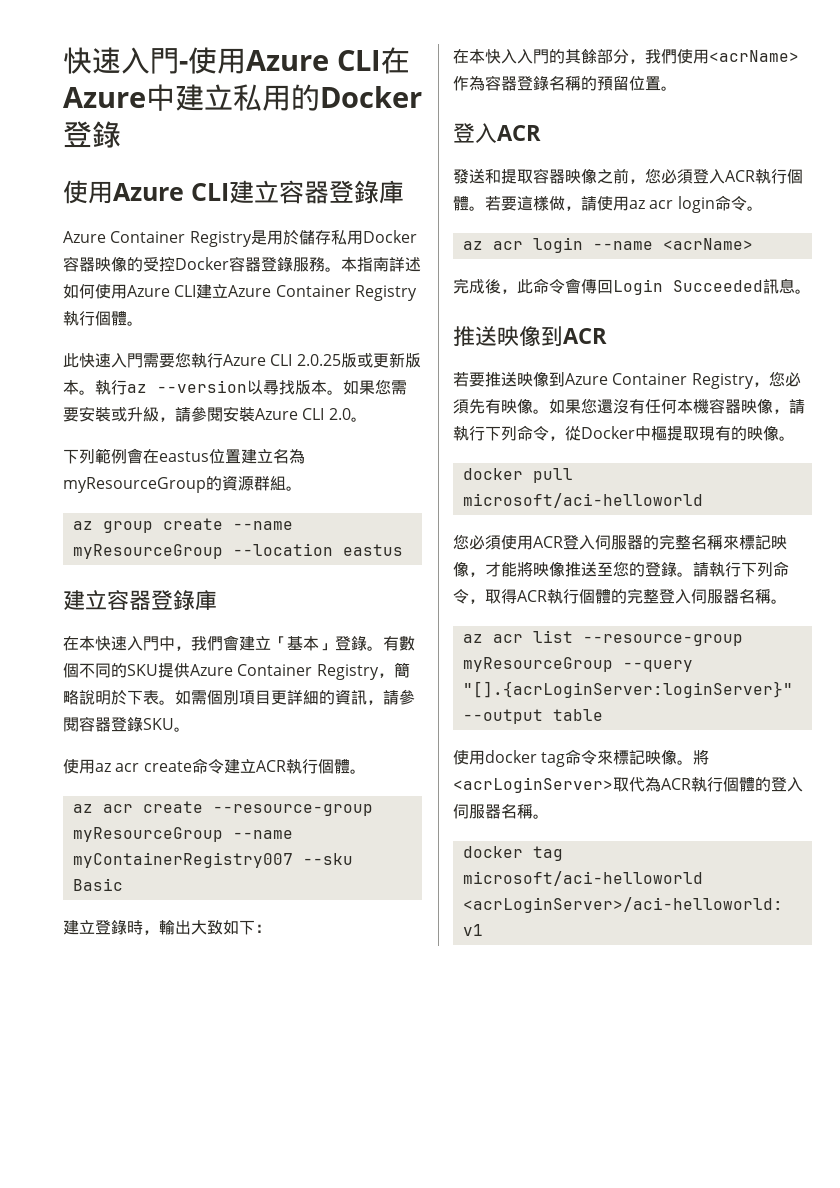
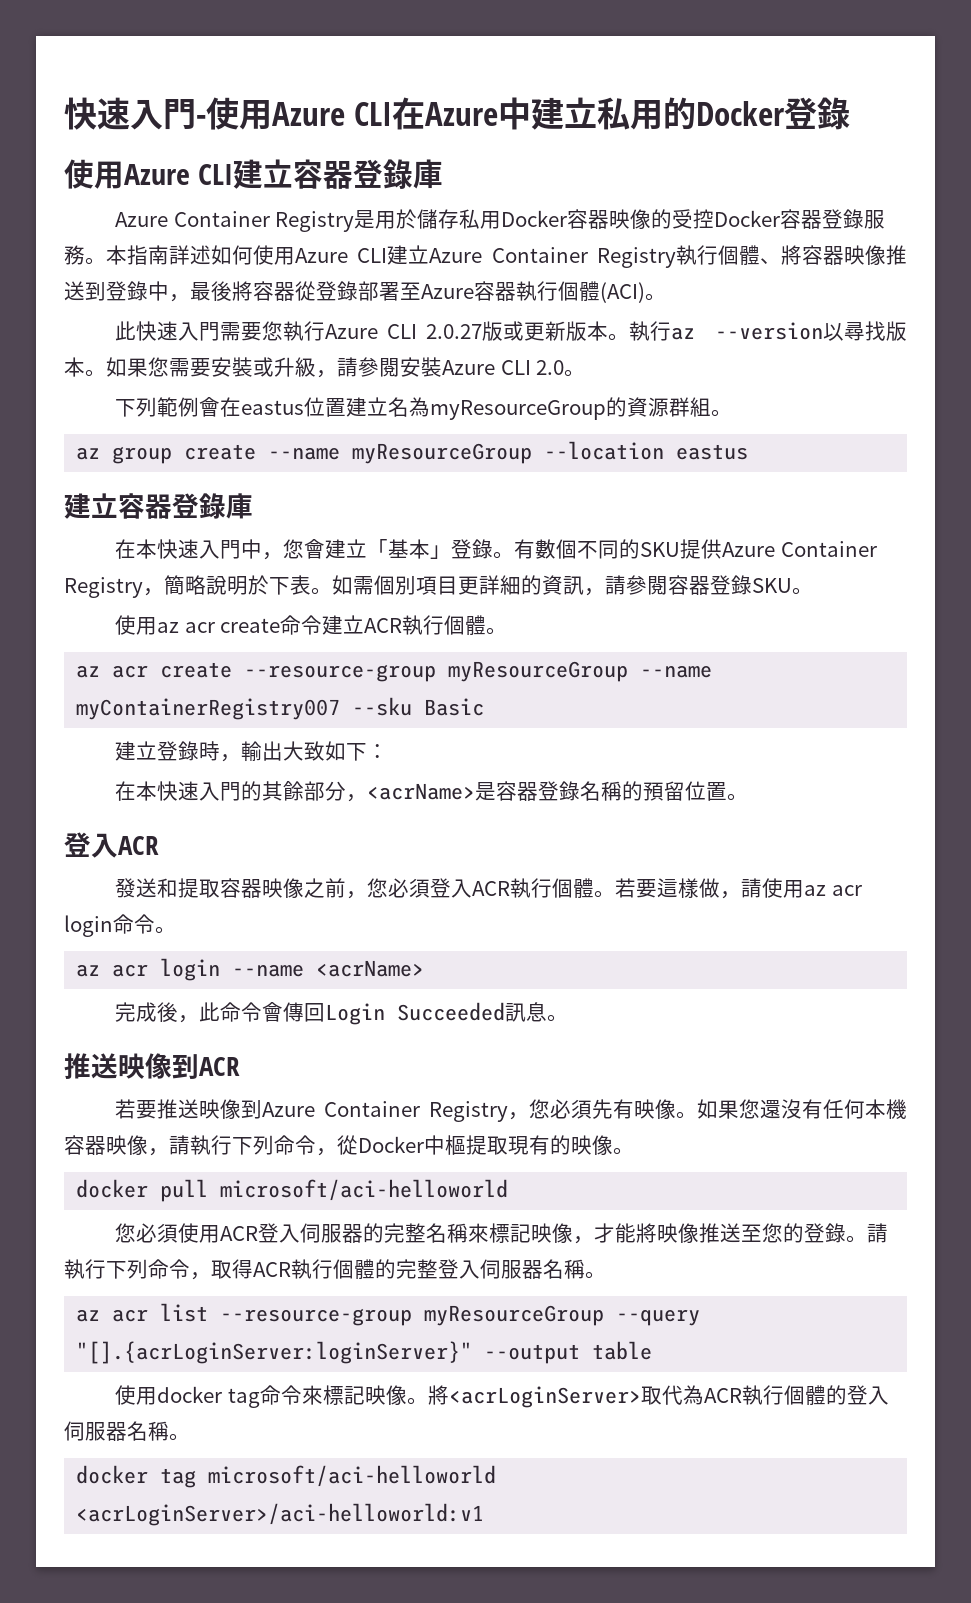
- 本指南詳述如何使用Azure CLI建立Azure Container Registry執行個體。
+ 本指南詳述如何使用Azure CLI建立Azure Container Registry執行個體、將容器映像推送到登錄中，最後將容器從登錄部署至Azure容器執行個體(ACI)。
- 此快速入門需要您執行Azure CLI 2.0.25版或更新版本。
+ 此快速入門需要您執行Azure CLI 2.0.27版或更新版本。
- 在本快速入門中，我們會建立「基本」登錄。
+ 在本快速入門中，您會建立「基本」登錄。
- 在本快入入門的其餘部分，我們使用<acrName>作為容器登錄名稱的預留位置。
+ 在本快速入門的其餘部分，<acrName>是容器登錄名稱的預留位置。

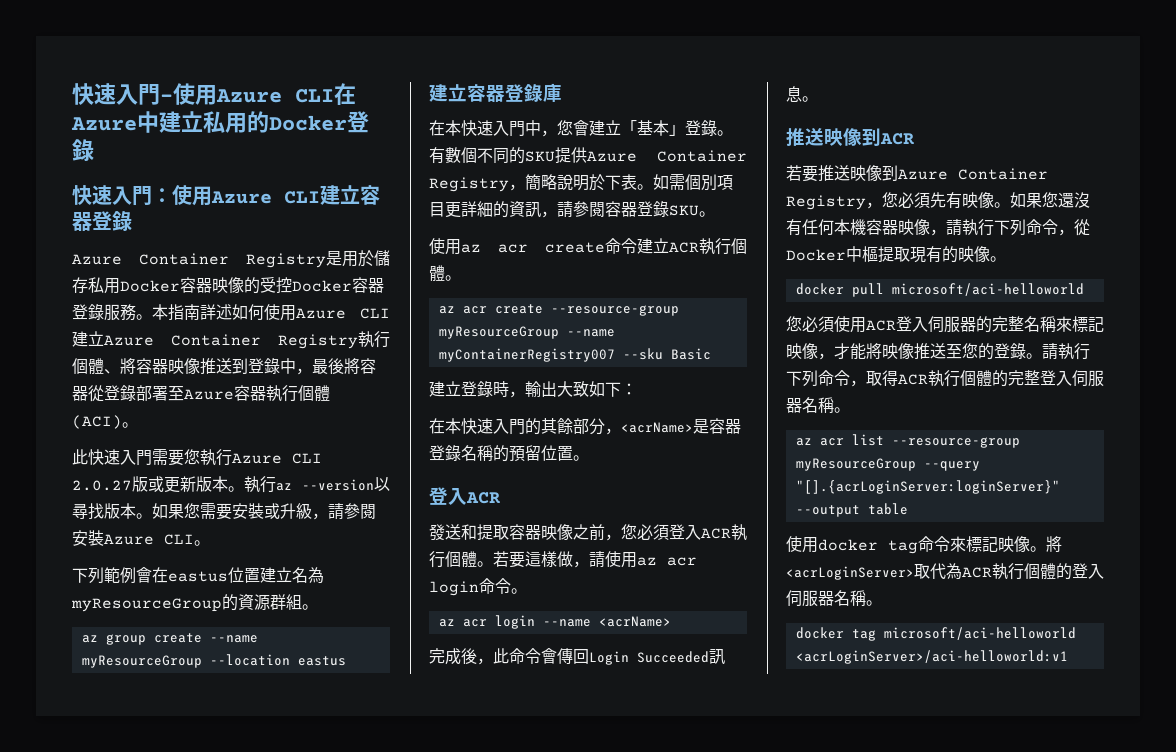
- 使用Azure CLI建立容器登錄庫
+ 快速入門：使用Azure CLI建立容器登錄
- 如果您需要安裝或升級，請參閱安裝Azure CLI 2.0。
+ 如果您需要安裝或升級，請參閱安裝Azure CLI。

